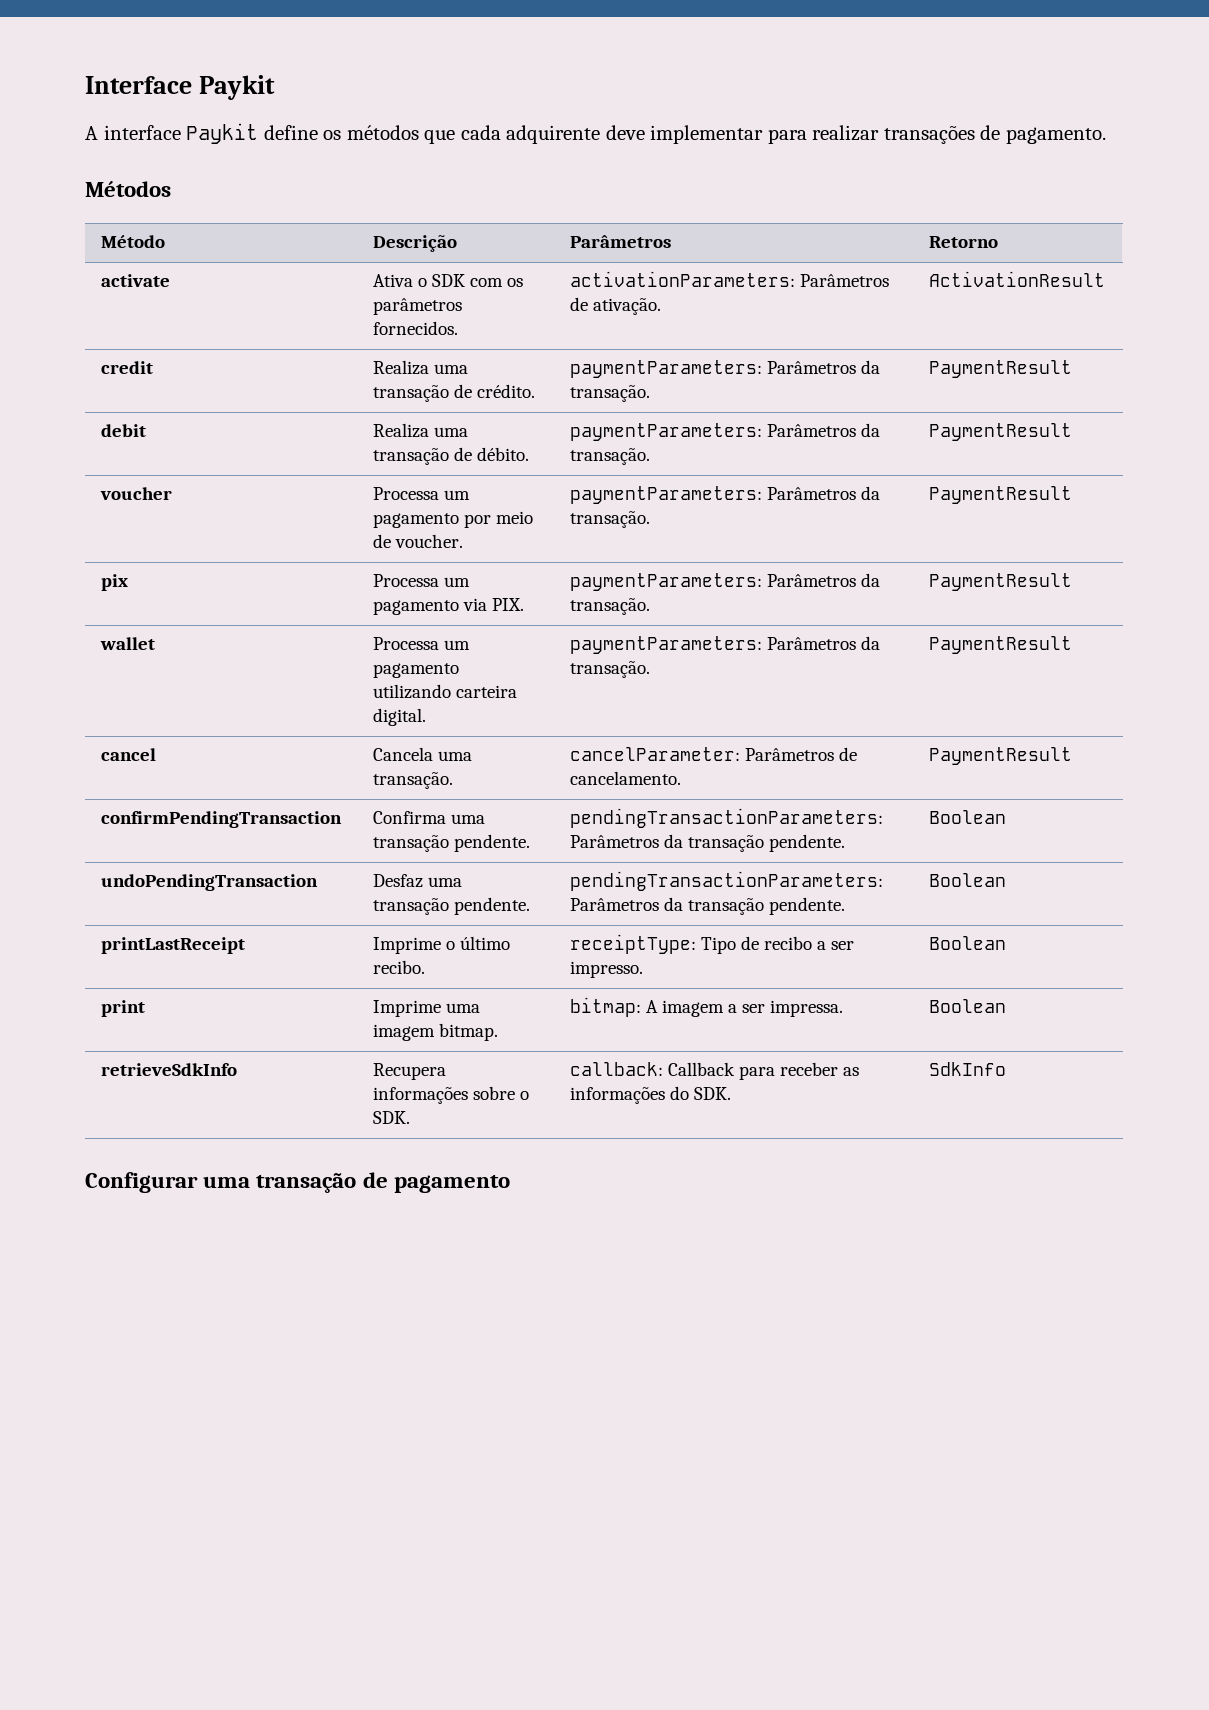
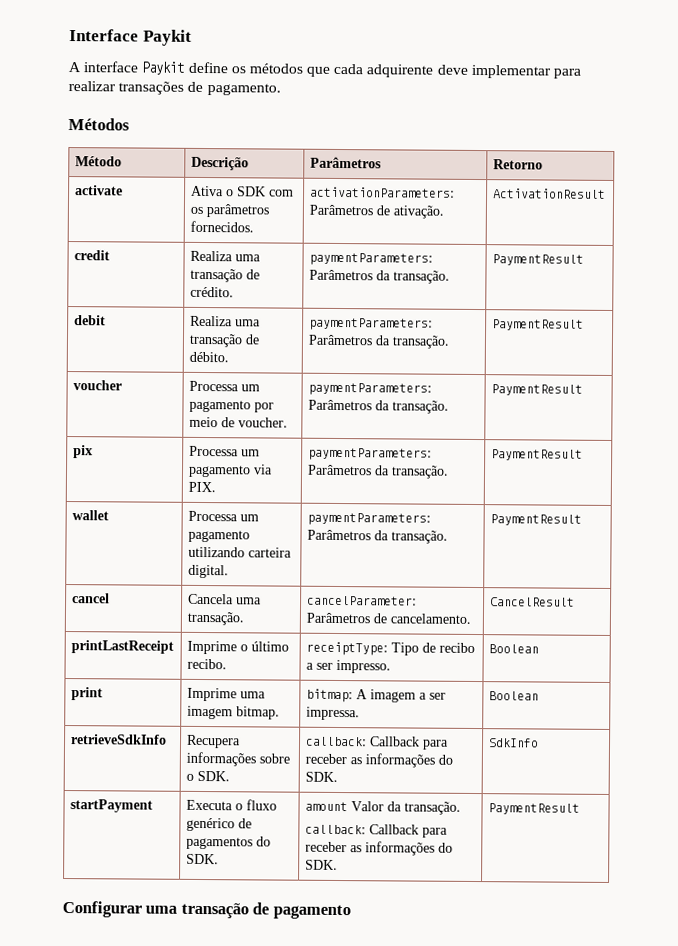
- cancel | Cancela uma transação. | cancelParameter: Parâmetros de cancelamento. | PaymentResult
- confirmPendingTransaction | Confirma uma transação pendente. | pendingTransactionParameters: Parâmetros da transação pendente. | Boolean
- undoPendingTransaction | Desfaz uma transação pendente. | pendingTransactionParameters: Parâmetros da transação pendente. | Boolean
+ cancel | Cancela uma transação. | cancelParameter: Parâmetros de cancelamento. | CancelResult
+ startPayment | Executa o fluxo genérico de pagamentos do SDK. | amount Valor da transação.
+ callback: Callback para receber as informações do SDK. | PaymentResult

